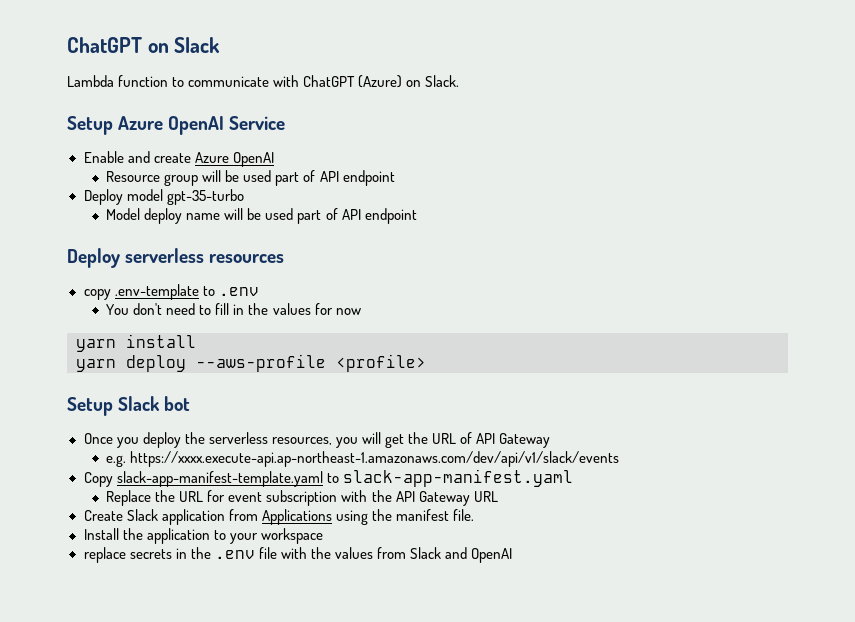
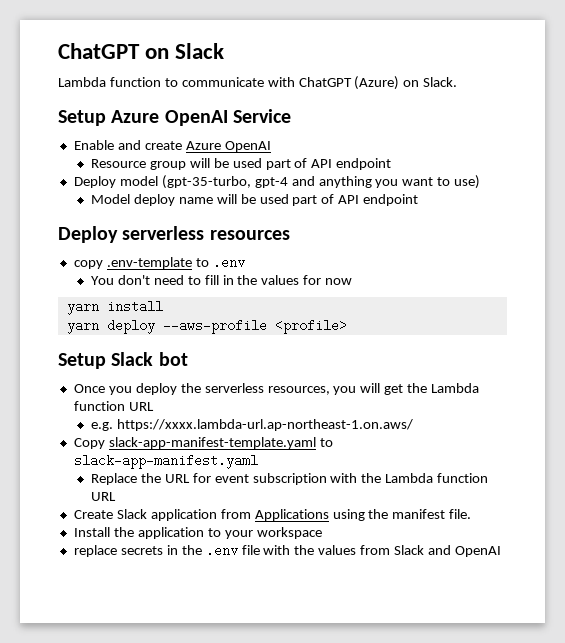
- Deploy model gpt-35-turbo
+ Deploy model (gpt-35-turbo, gpt-4 and anything you want to use)
- Once you deploy the serverless resources, you will get the URL of API Gateway
+ Once you deploy the serverless resources, you will get the Lambda function URL
- e.g. https://xxxx.execute-api.ap-northeast-1.amazonaws.com/dev/api/v1/slack/events
+ e.g. https://xxxx.lambda-url.ap-northeast-1.on.aws/
- Replace the URL for event subscription with the API Gateway URL
+ Replace the URL for event subscription with the Lambda function URL

